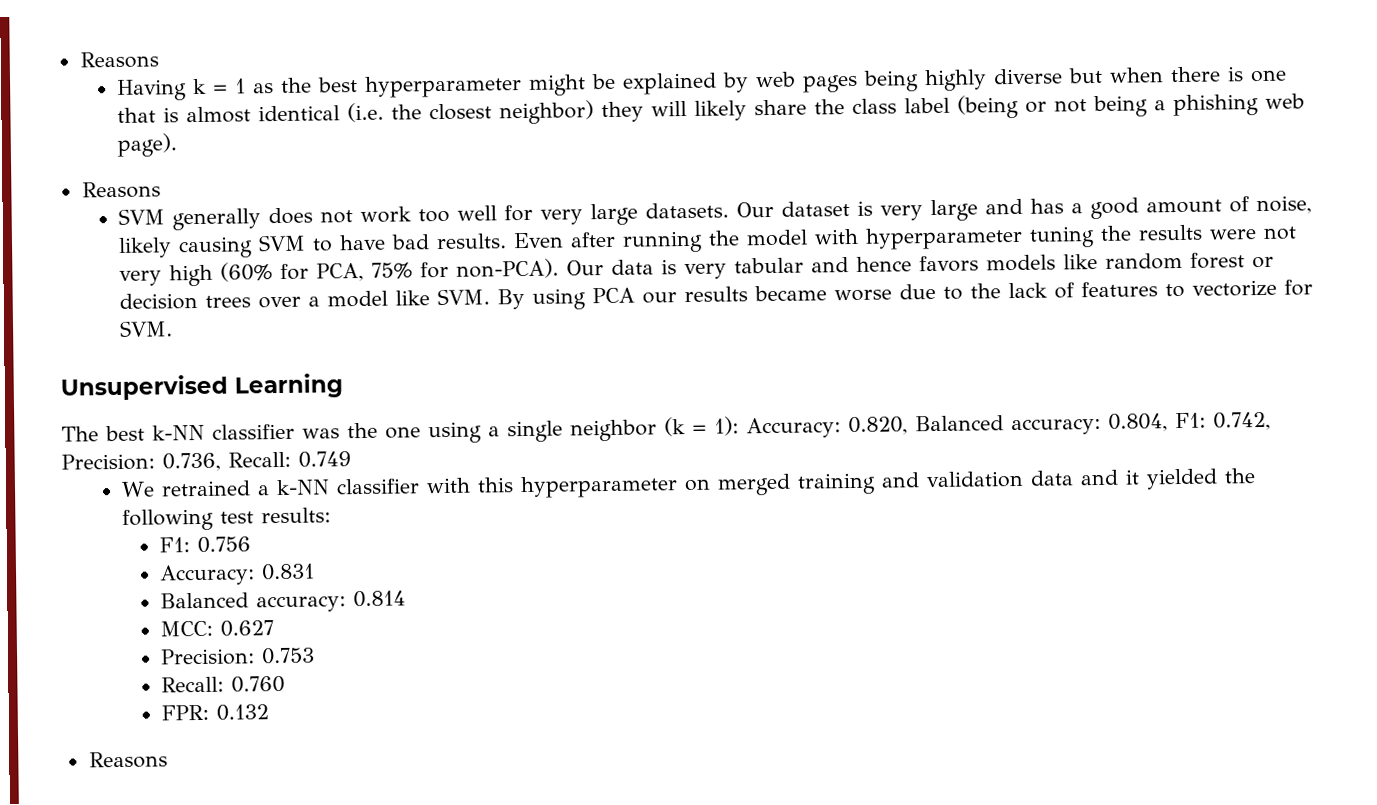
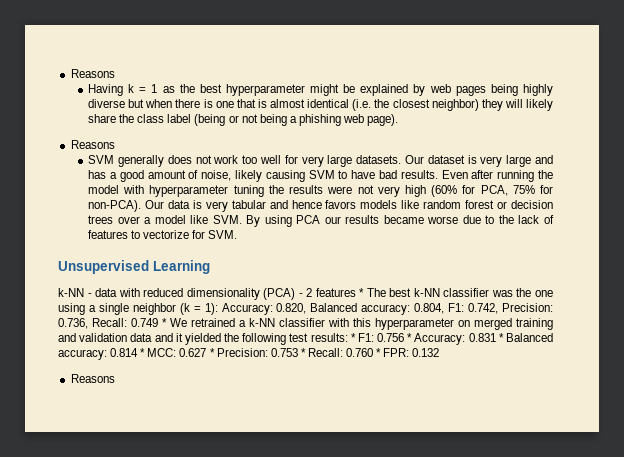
- The best k-NN classifier was the one using a single neighbor (k = 1):
+ k-NN - data with reduced dimensionality (PCA) - 2 features * The best k-NN classifier was the one using a single neighbor (k = 1):
- 0.749
- We retrained a k-NN classifier with this hyperparameter on merged training and validation data and it yielded the following test results:
- F1:
+ 0.749 * We retrained a k-NN classifier with this hyperparameter on merged training and validation data and it yielded the following test results: * F1:
- 0.756
- Accuracy:
+ 0.756 * Accuracy:
- 0.831
- Balanced accuracy:
+ 0.831 * Balanced accuracy:
- 0.814
- MCC:
+ 0.814 * MCC:
- 0.627
- Precision:
+ 0.627 * Precision:
- 0.753
- Recall:
+ 0.753 * Recall:
- 0.760
- FPR:
+ 0.760 * FPR:

